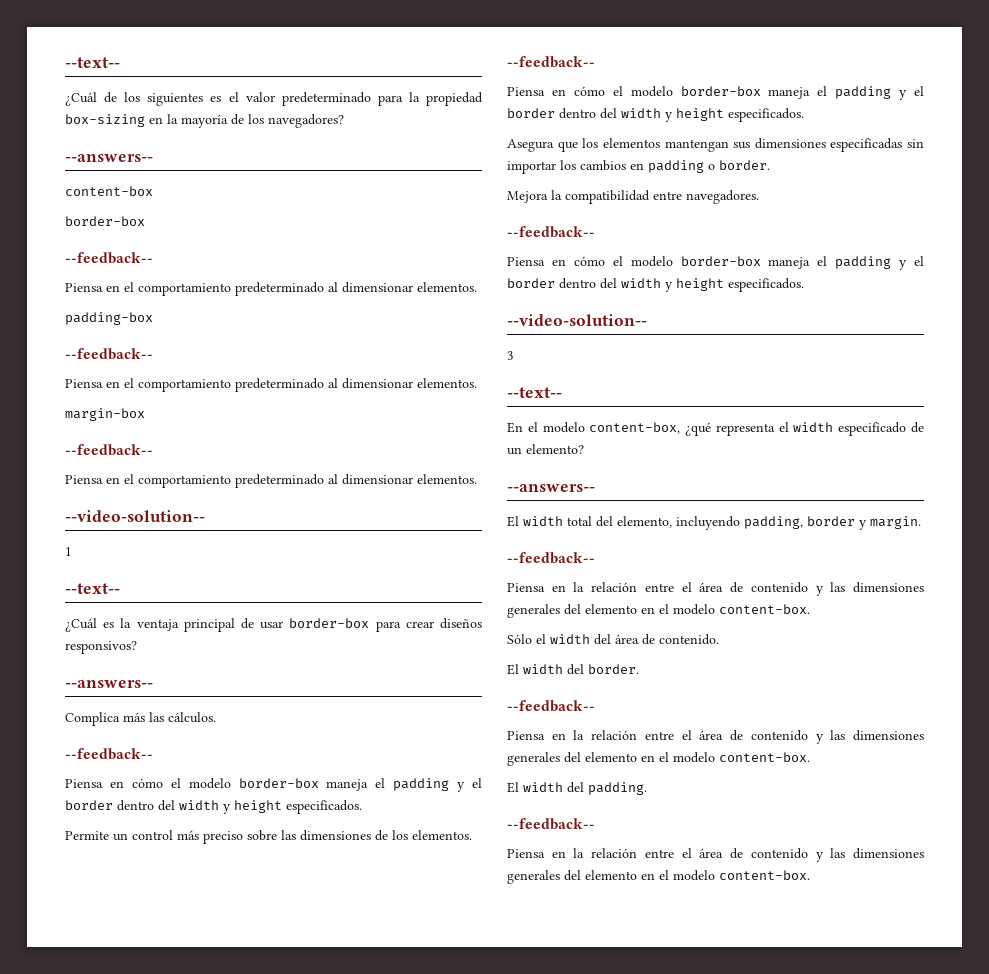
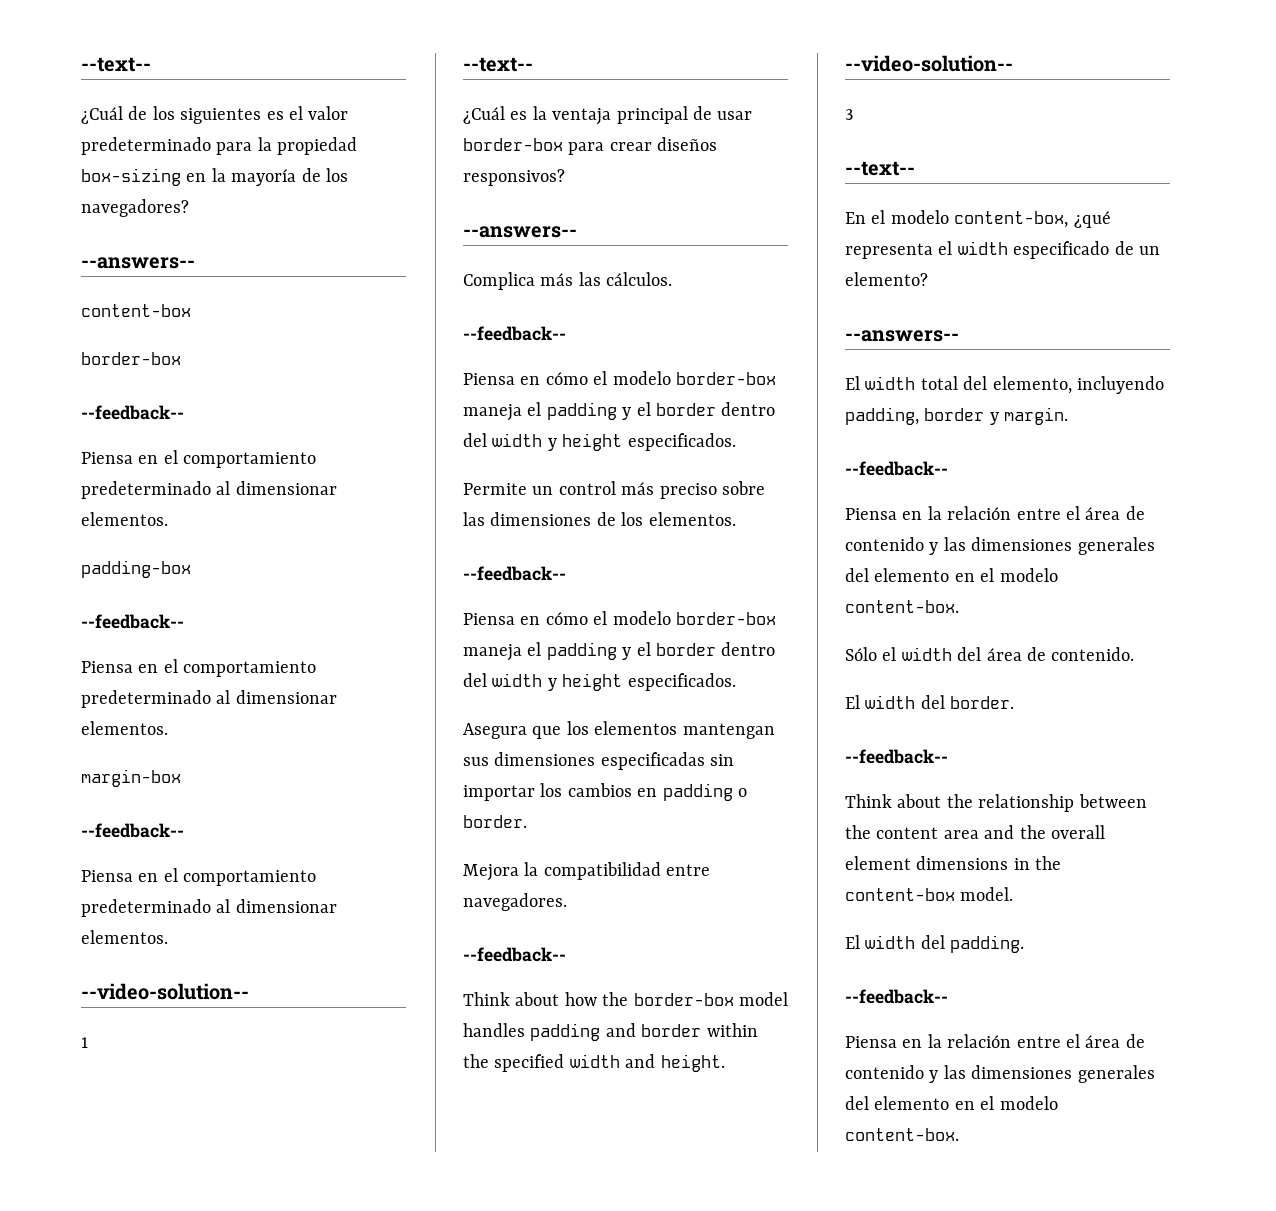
  Mejora la compatibilidad entre navegadores.
  --feedback--
- Piensa en cómo el modelo border-box maneja el padding y el border dentro del width y height especificados.
+ Think about how the border-box model handles padding and border within the specified width and height.
  El width del border.
  --feedback--
- Piensa en la relación entre el área de contenido y las dimensiones generales del elemento en el modelo content-box.
+ Think about the relationship between the content area and the overall element dimensions in the content-box model.

